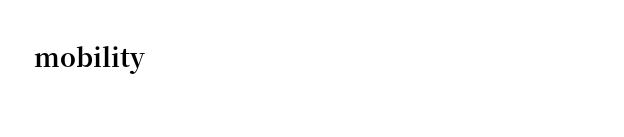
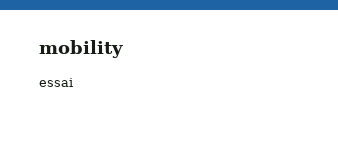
+ essai

